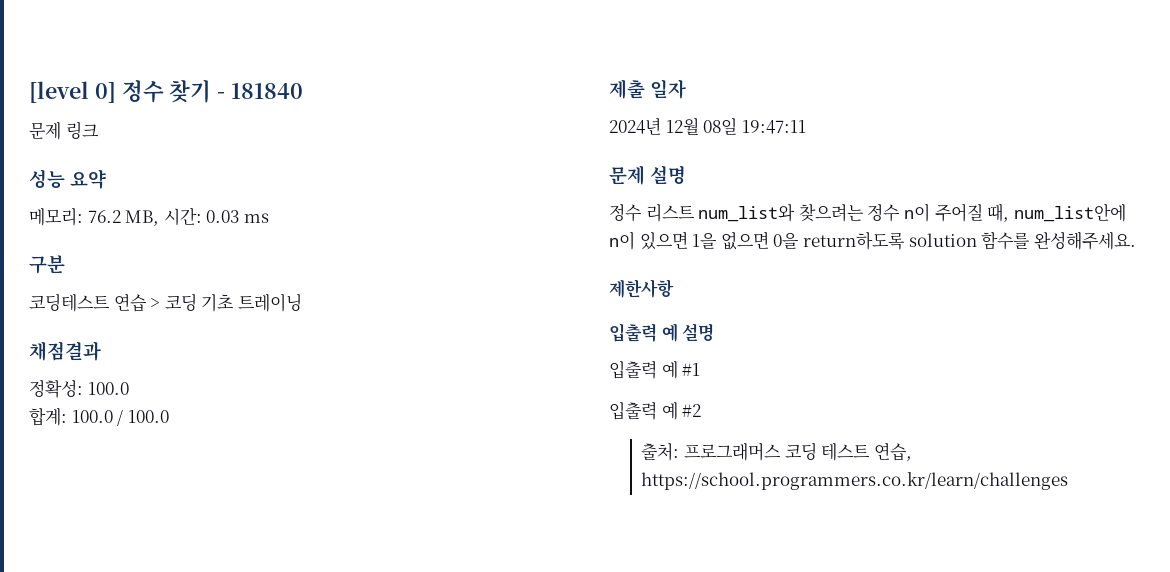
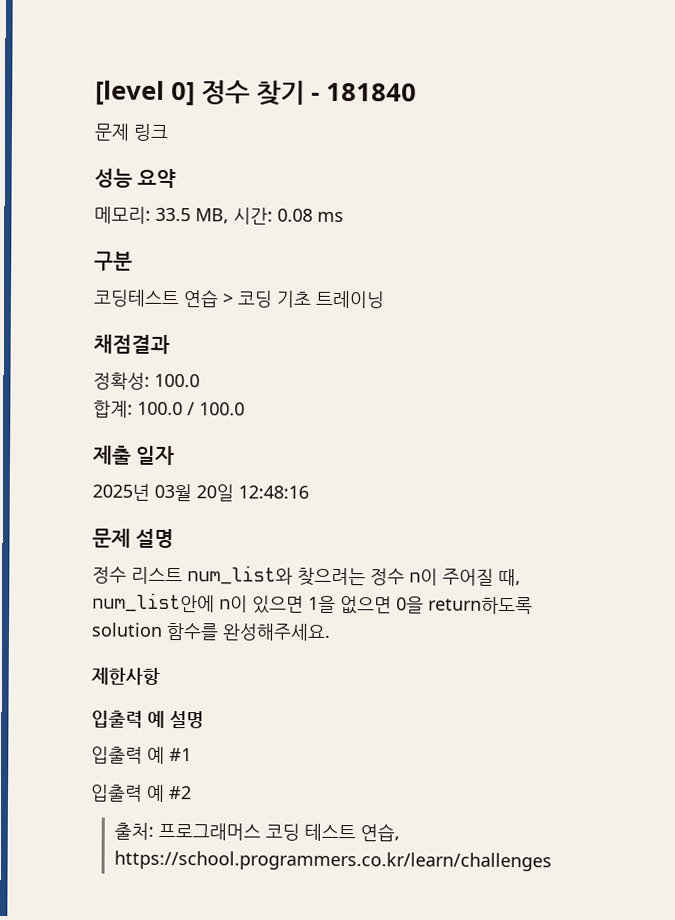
- 메모리: 76.2 MB, 시간: 0.03 ms
+ 메모리: 33.5 MB, 시간: 0.08 ms
- 2024년 12월 08일 19:47:11
+ 2025년 03월 20일 12:48:16

